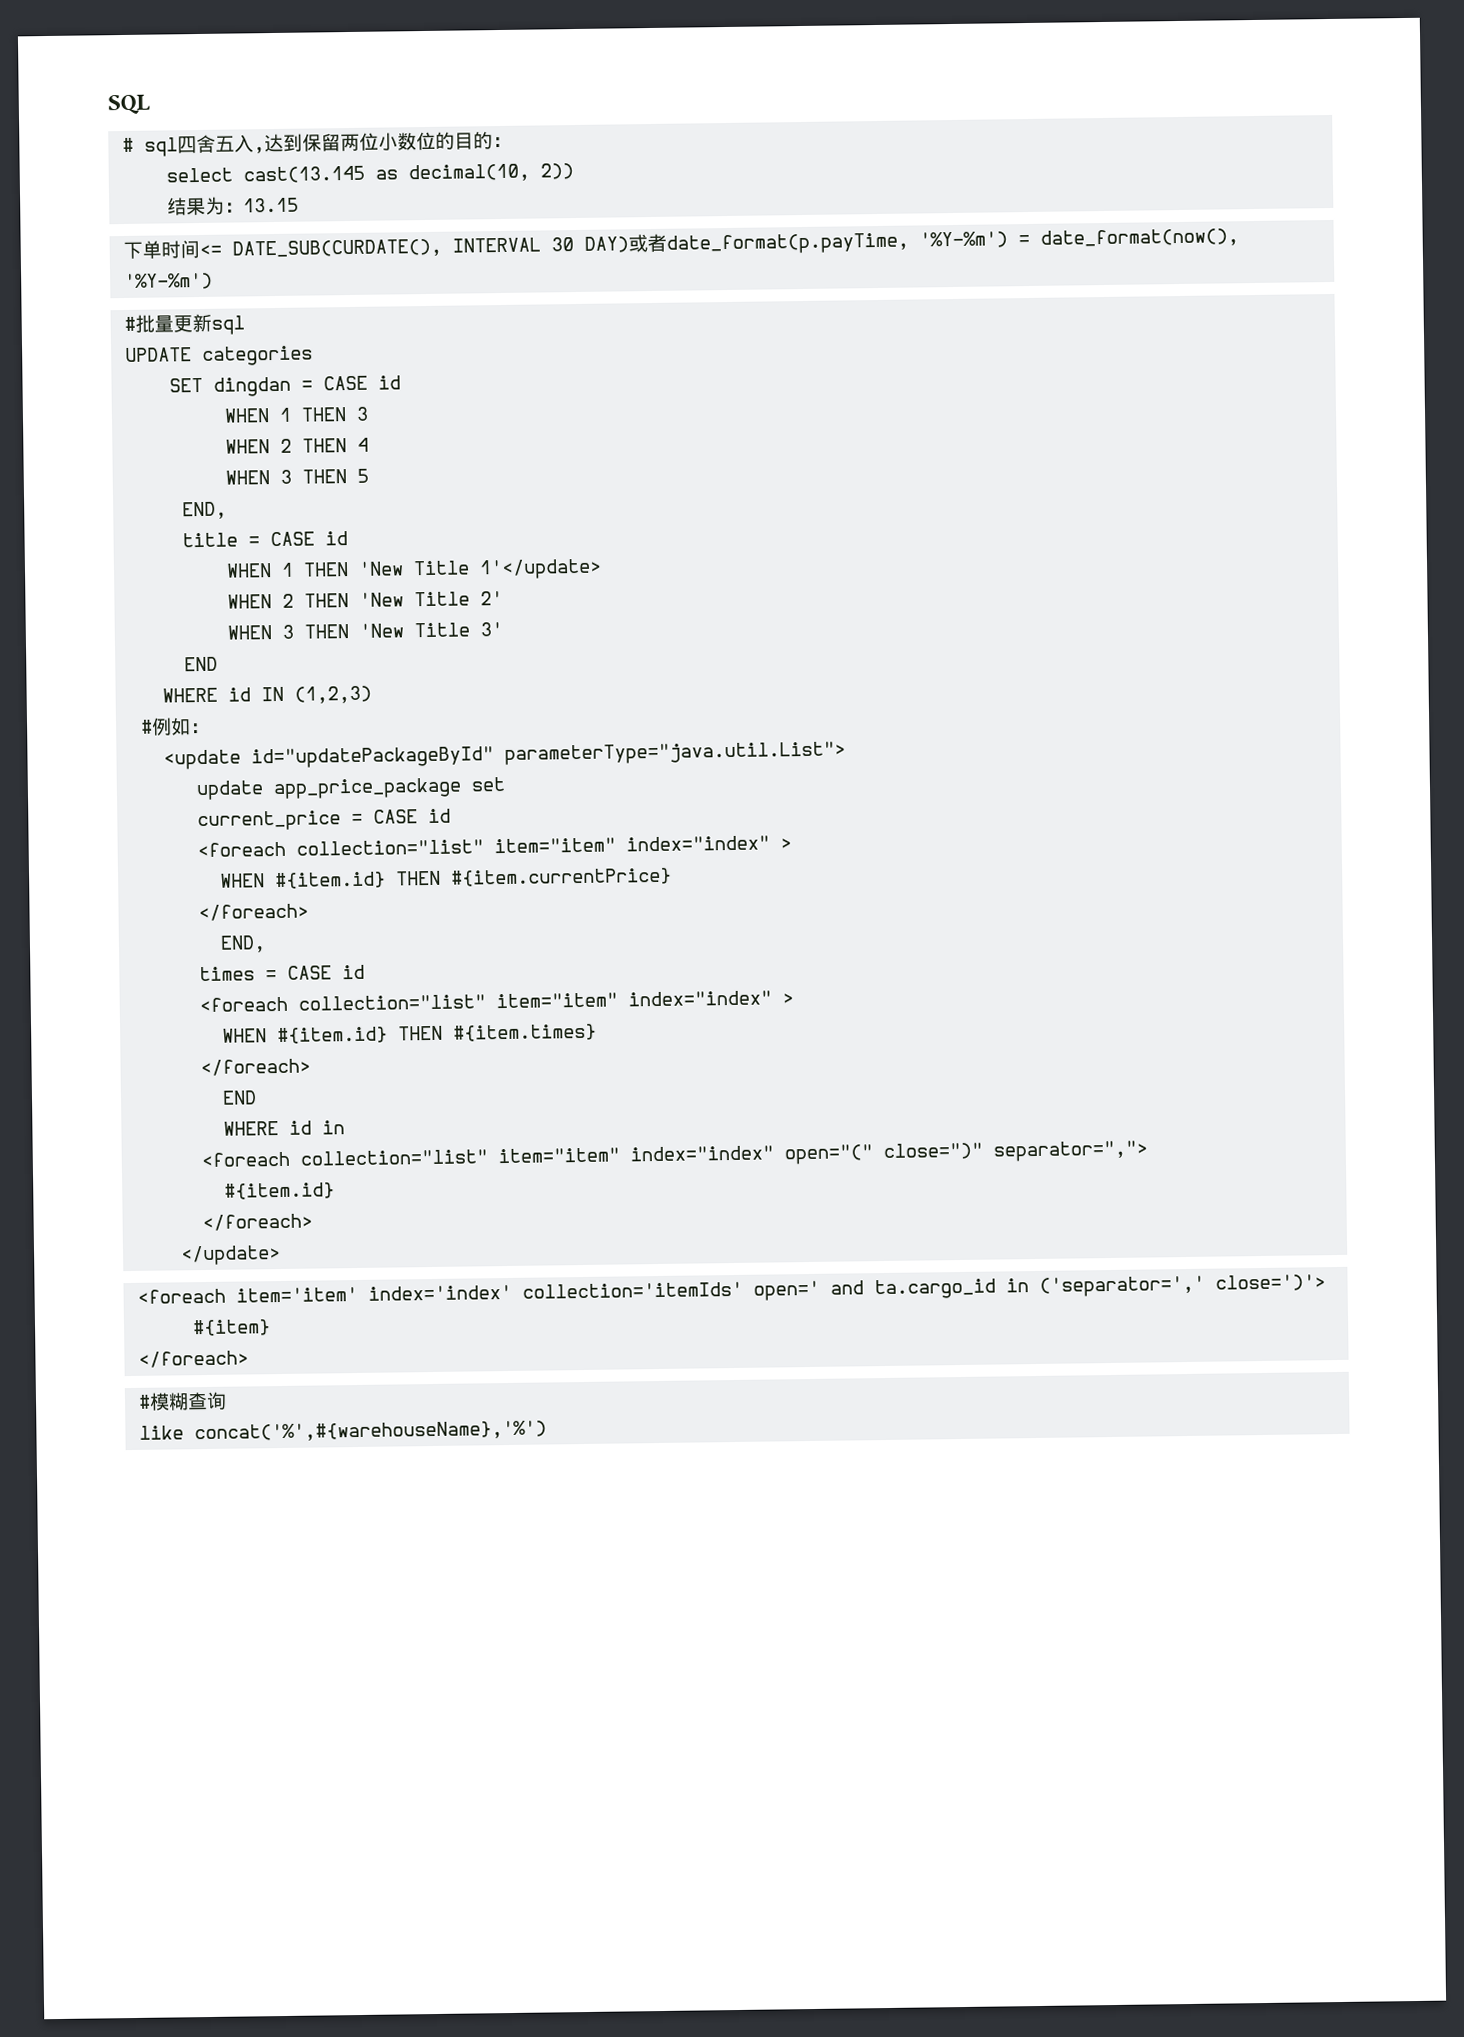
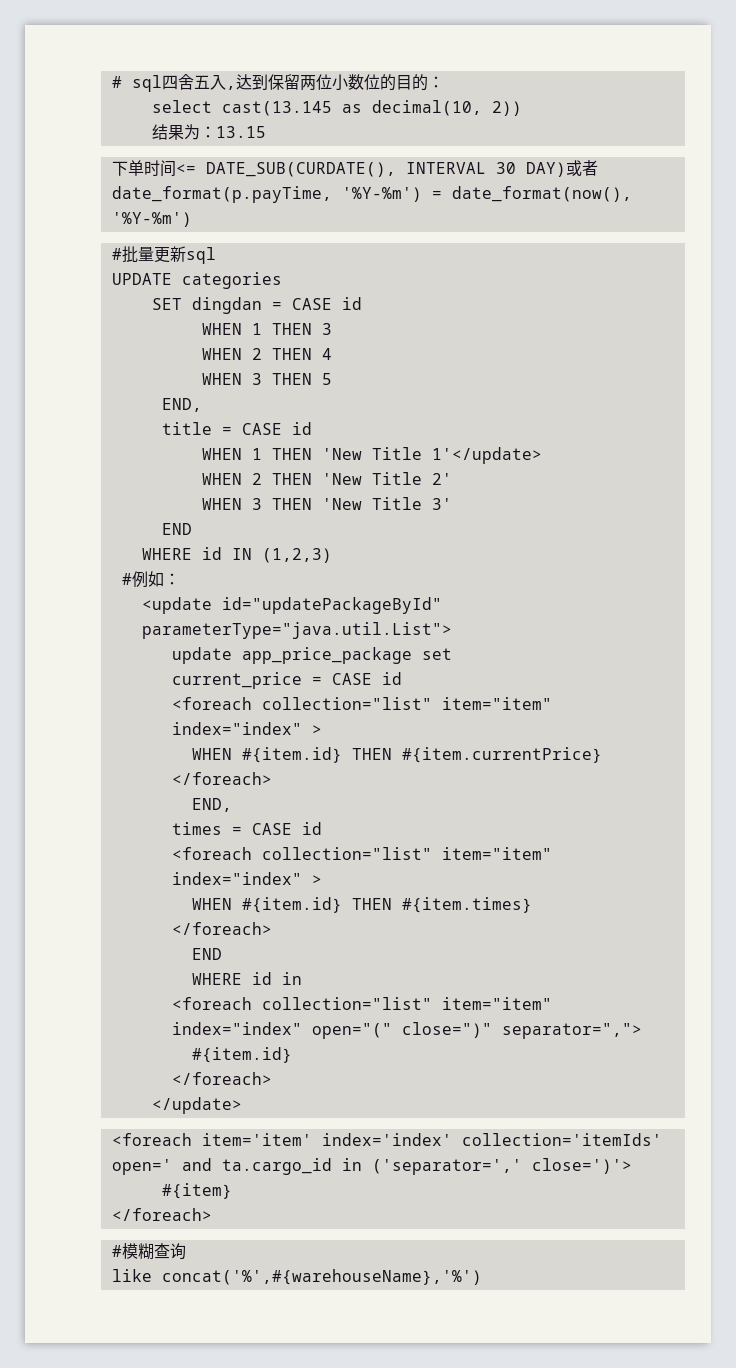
- SQL

